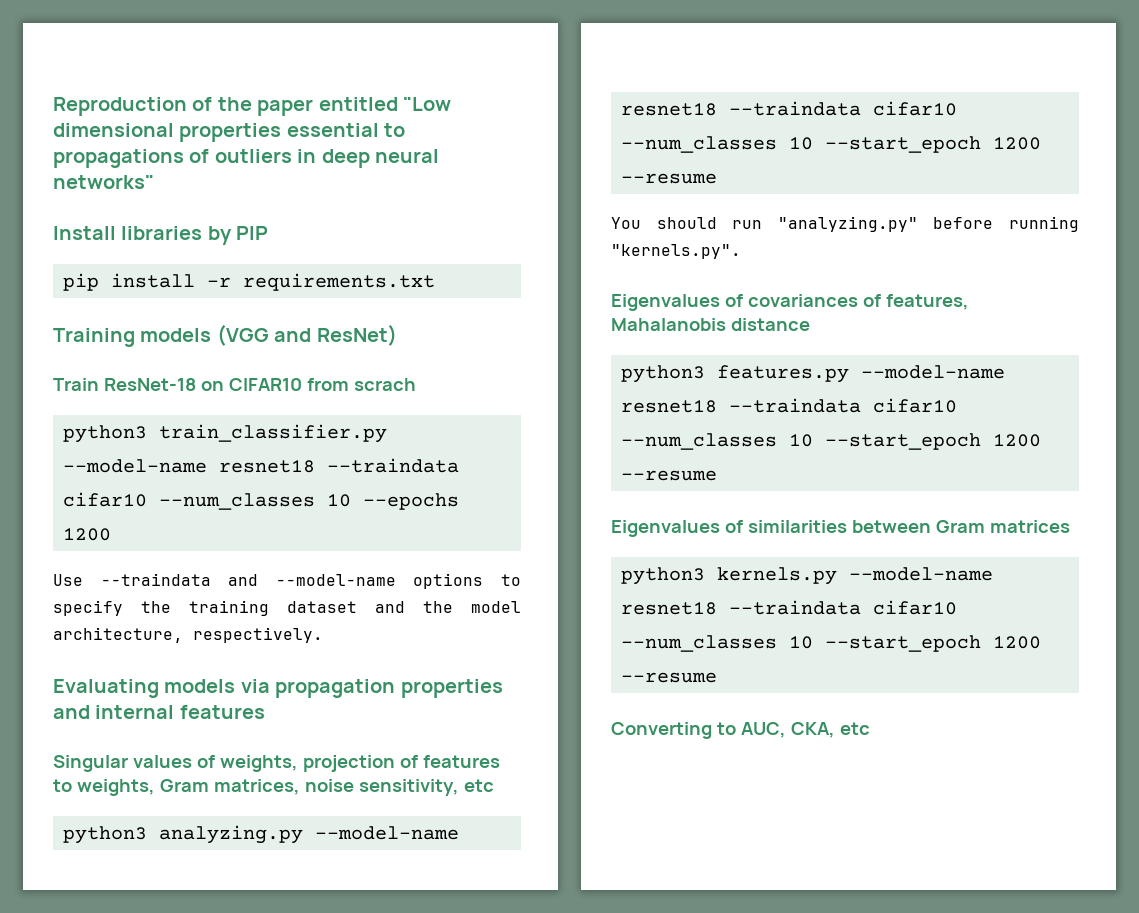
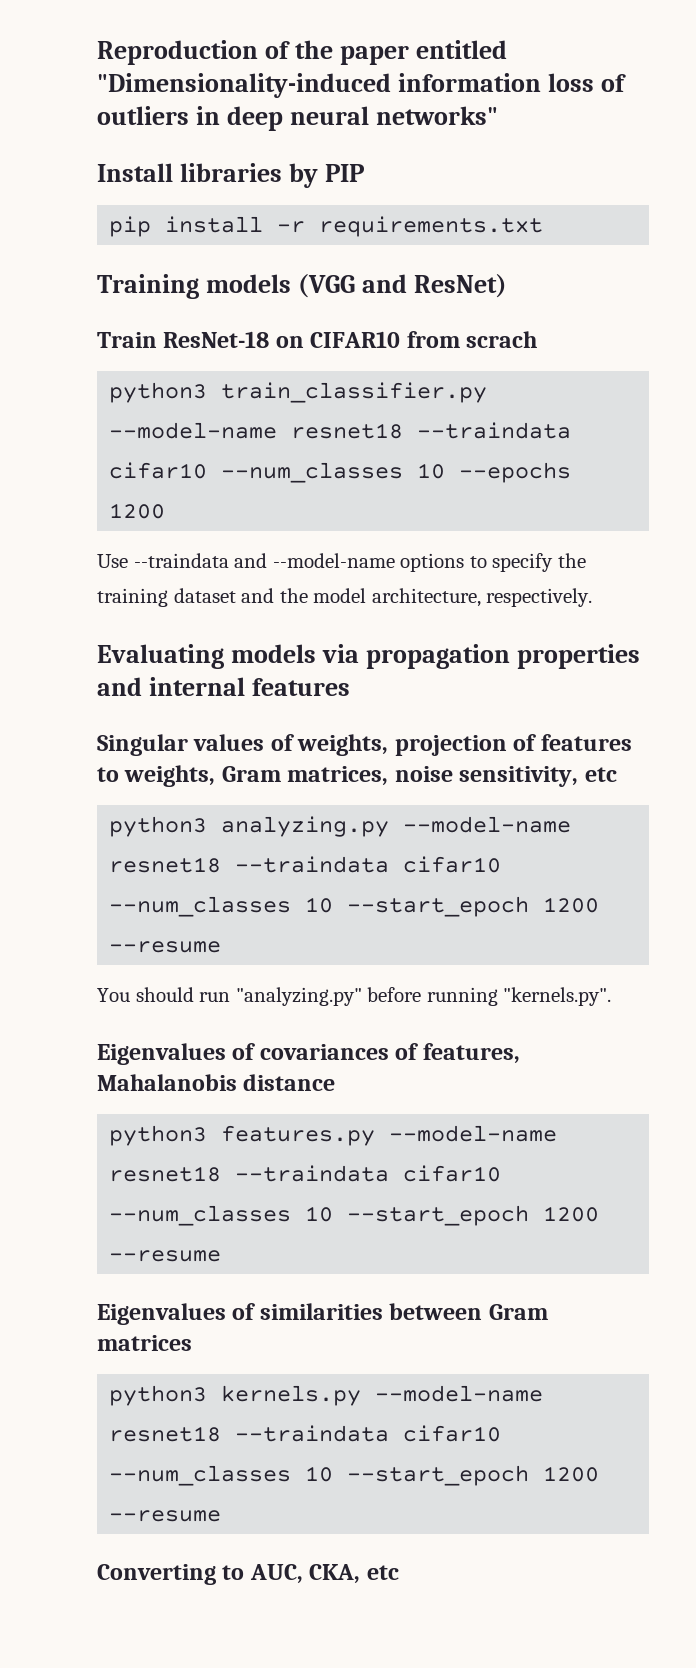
- Reproduction of the paper entitled "Low dimensional properties essential to propagations of outliers in deep neural networks"
+ Reproduction of the paper entitled "Dimensionality-induced information loss of outliers in deep neural networks"

